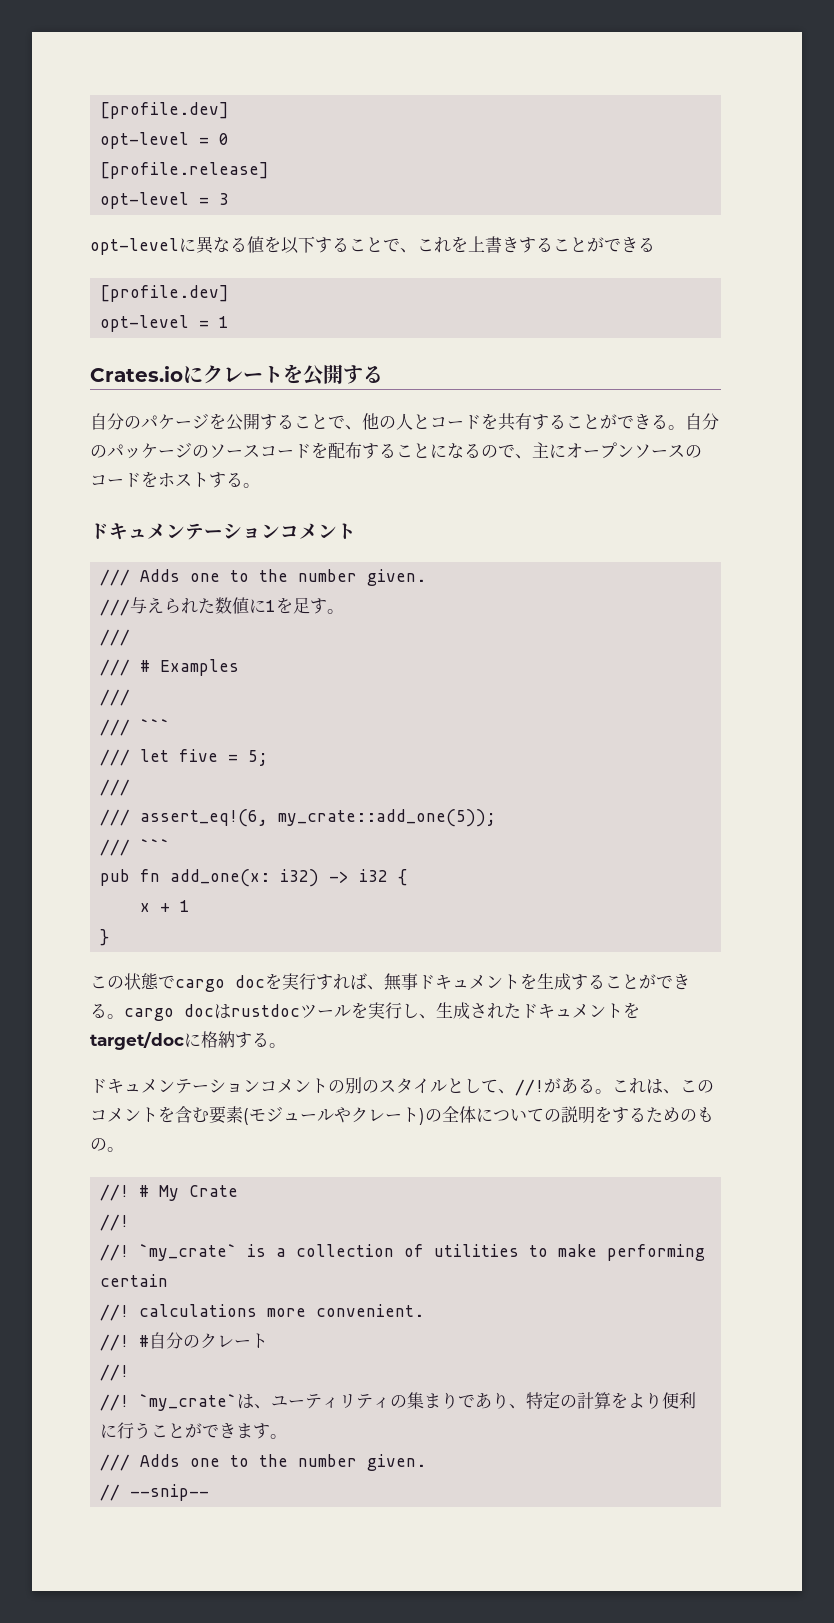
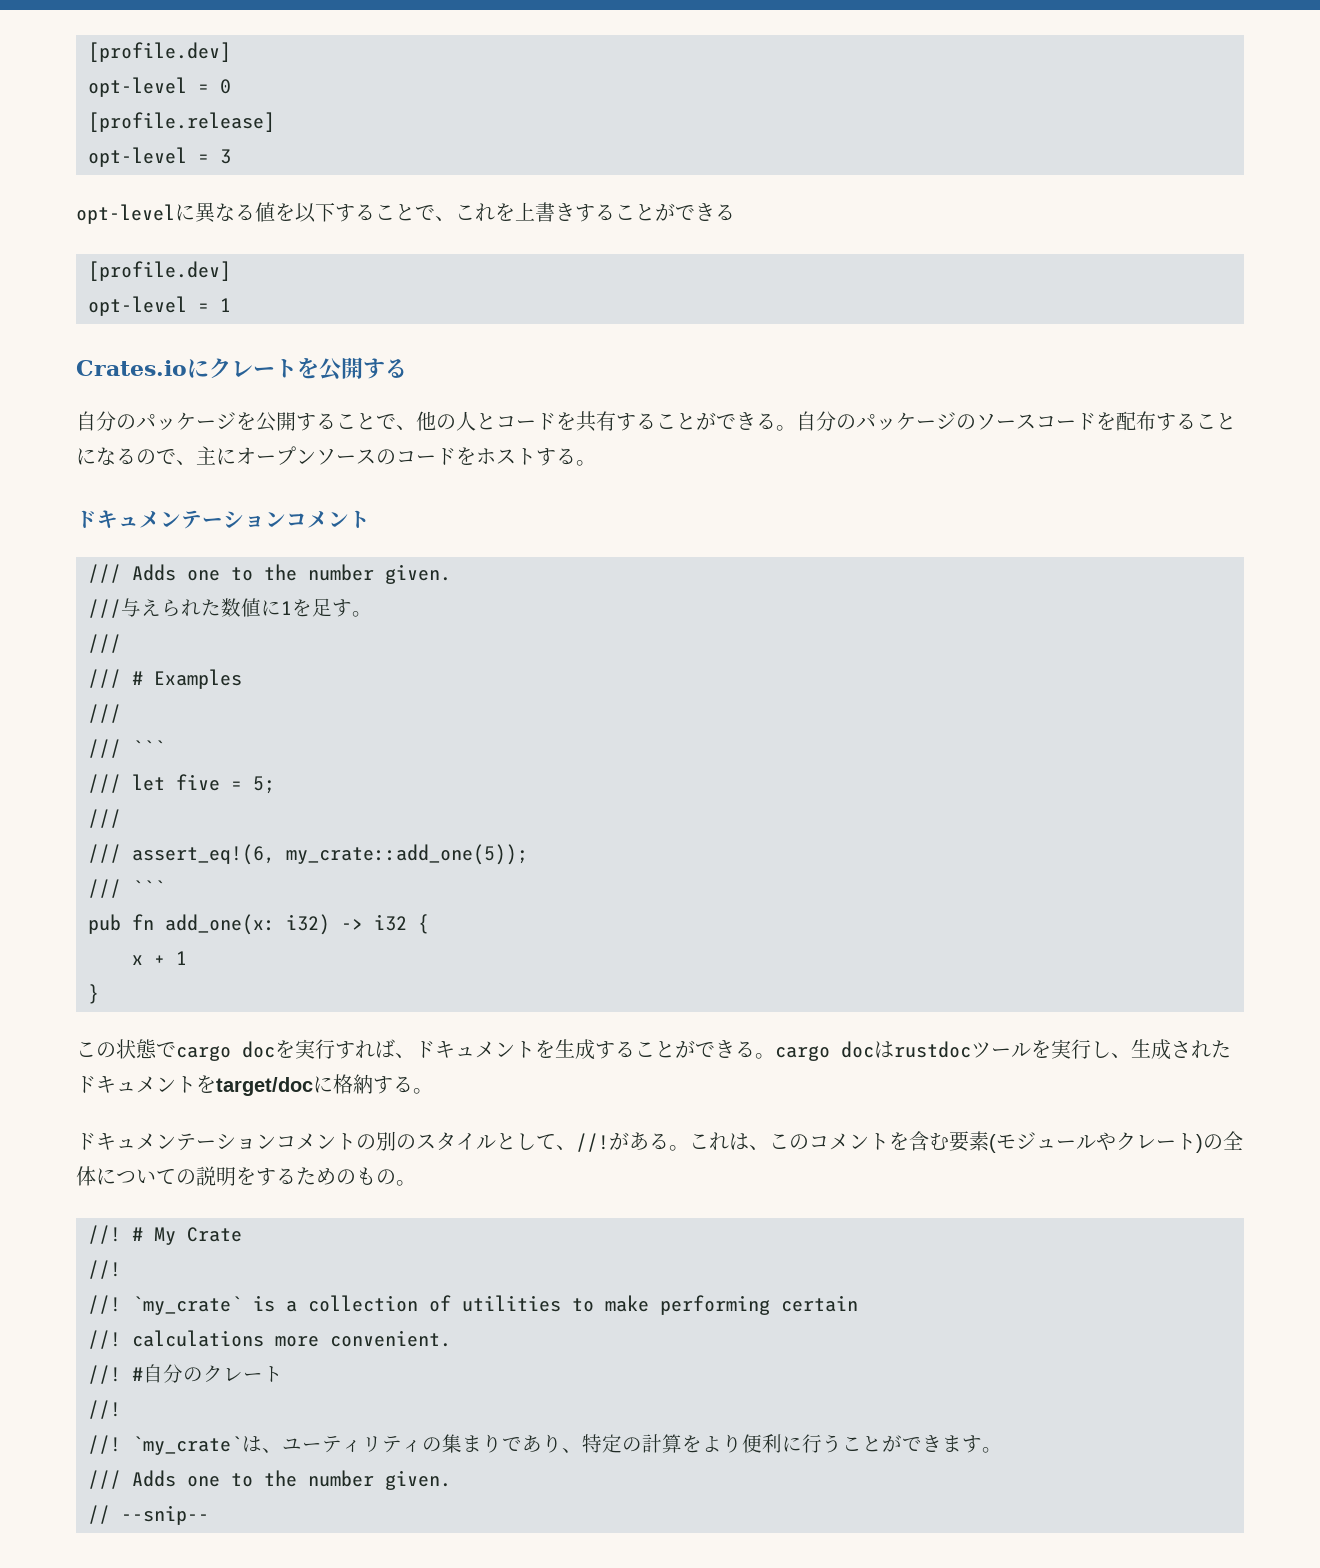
- 自分のパケージを公開することで、他の人とコードを共有することができる。
+ 自分のパッケージを公開することで、他の人とコードを共有することができる。
- この状態でcargo docを実行すれば、無事ドキュメントを生成することができる。cargo docはrustdocツールを実行し、生成されたドキュメントをtarget/docに格納する。
+ この状態でcargo docを実行すれば、ドキュメントを生成することができる。cargo docはrustdocツールを実行し、生成されたドキュメントをtarget/docに格納する。

